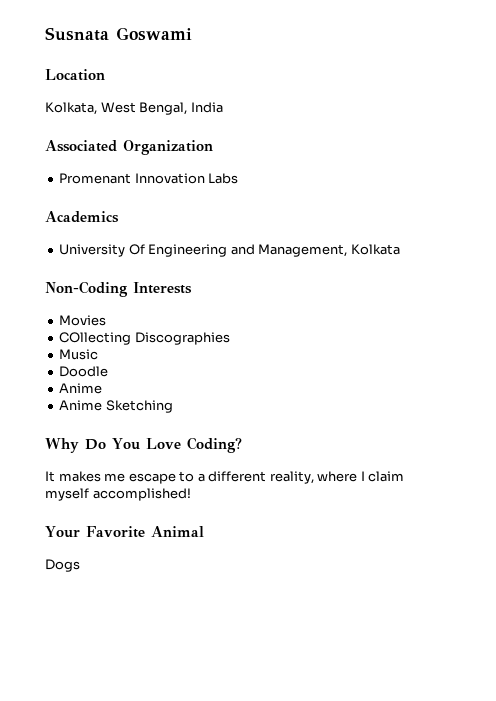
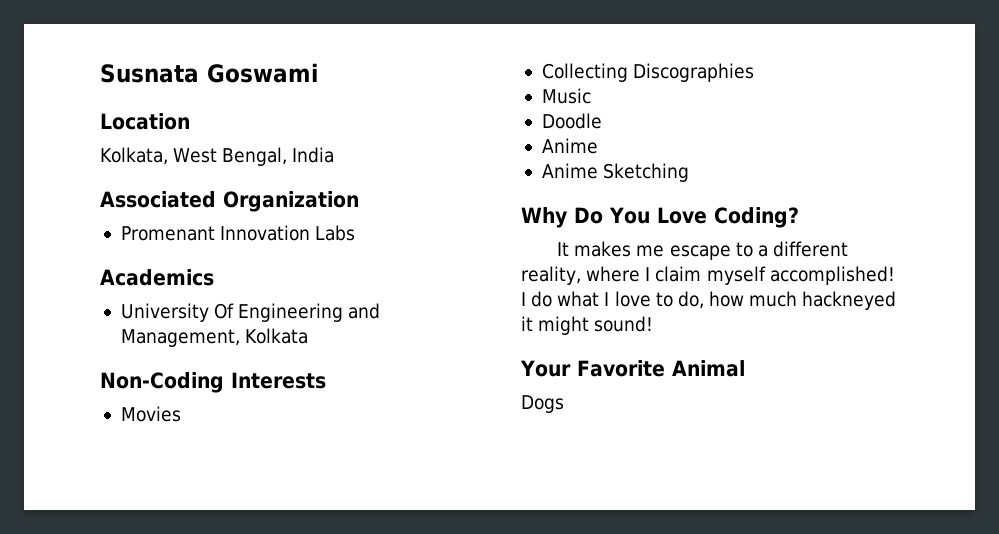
- COllecting Discographies
+ Collecting Discographies
+ I do what I love to do, how much hackneyed it might sound!

